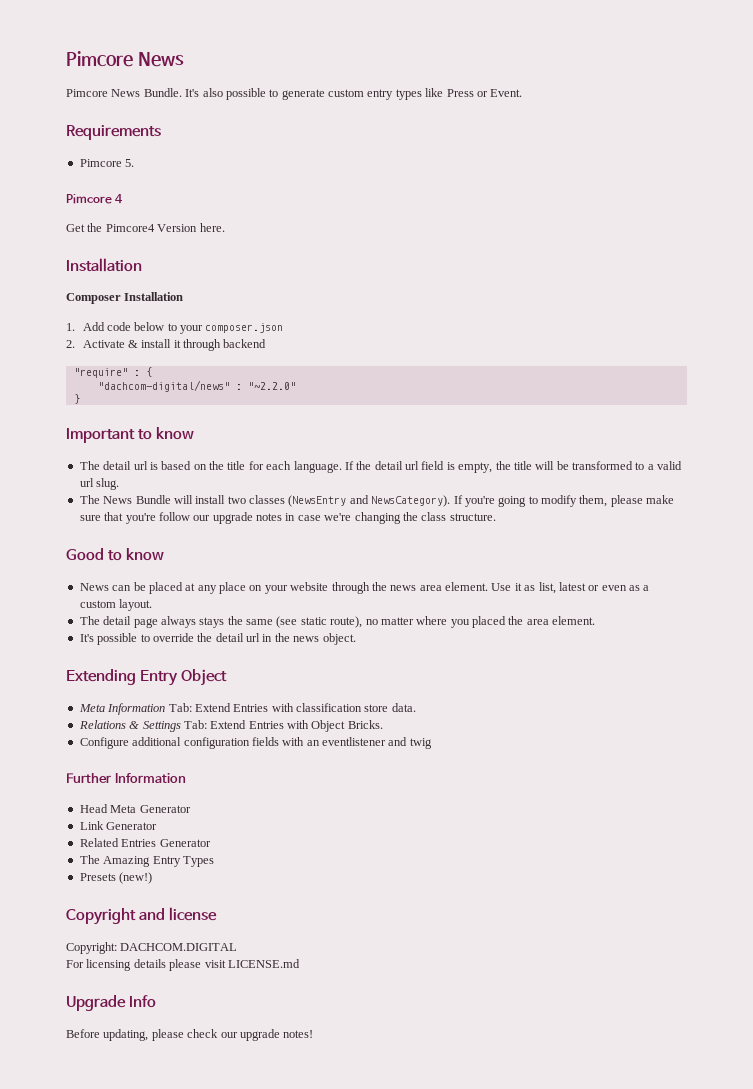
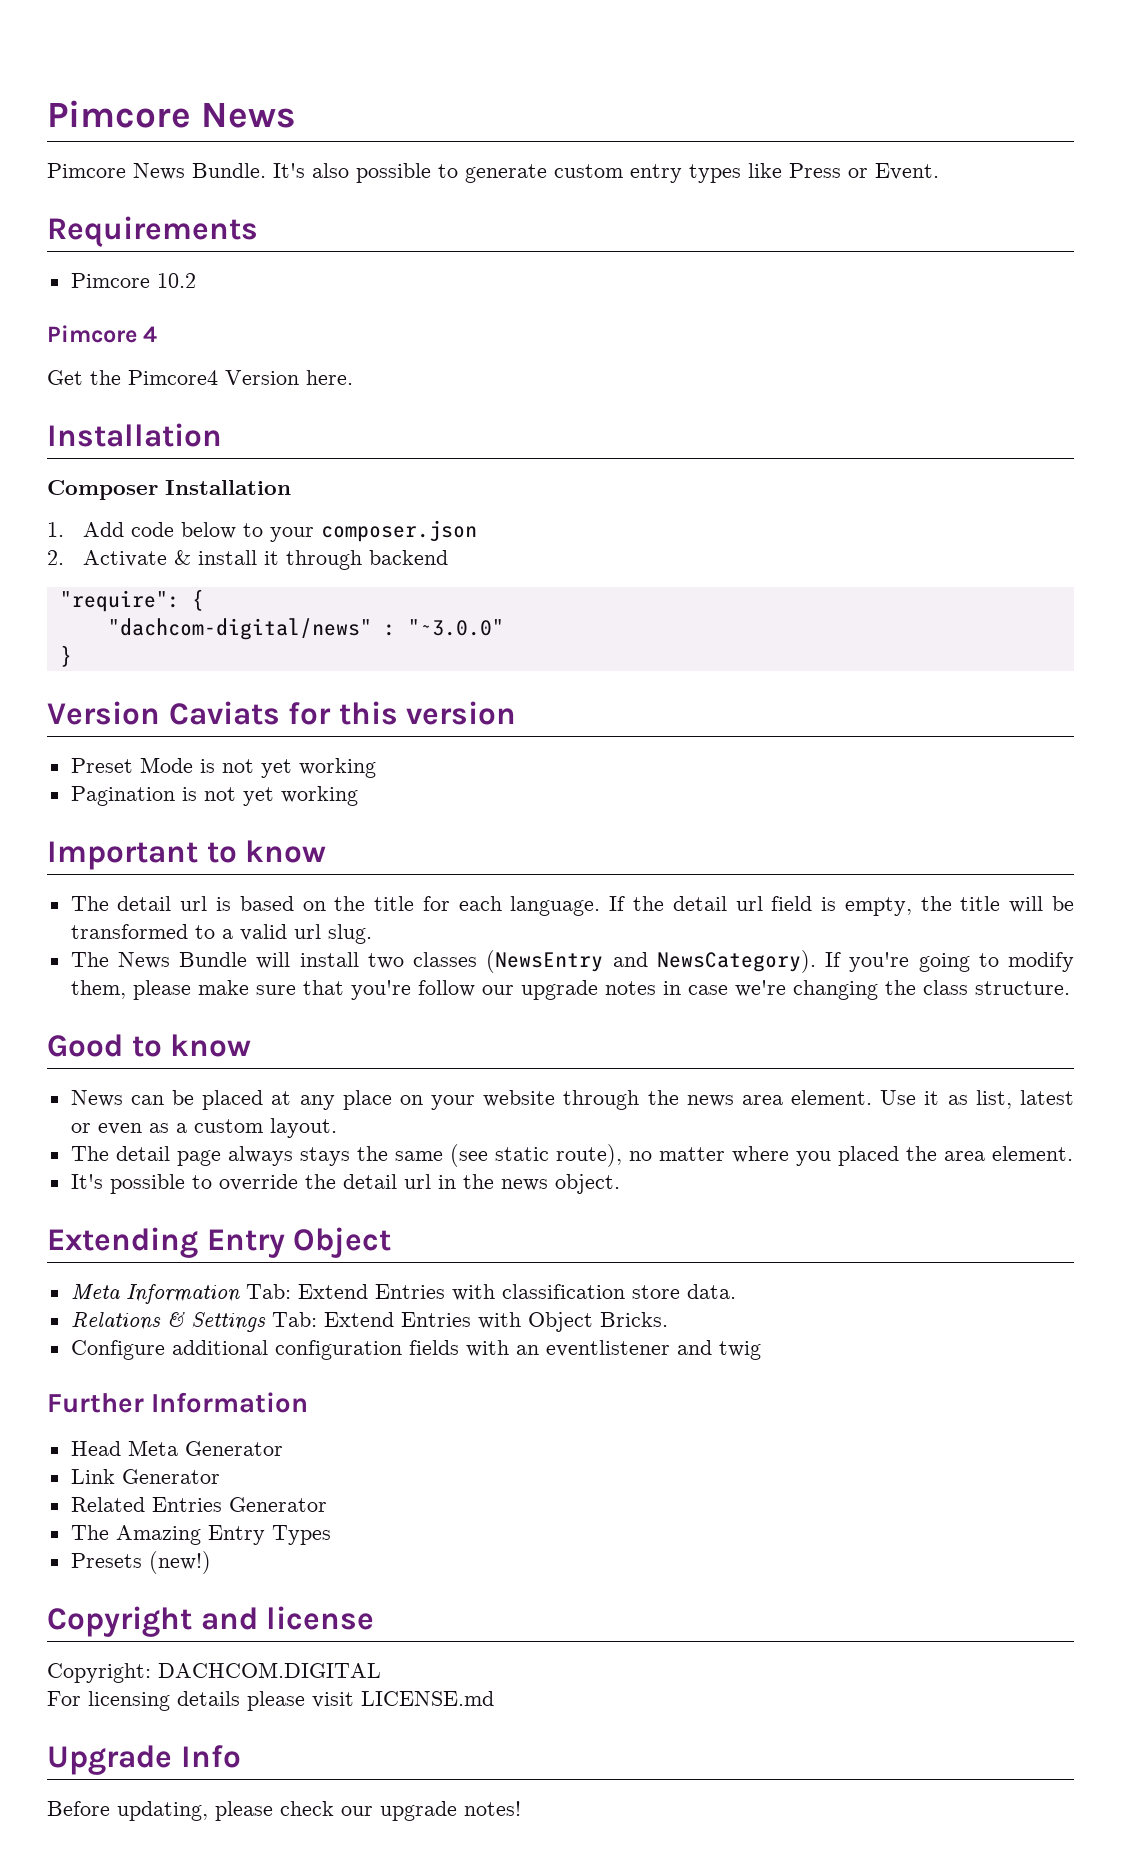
- Pimcore 5.
+ Pimcore 10.2
- "require" : {
+ "require": {
- "dachcom-digital/news" : "~2.2.0"
+ "dachcom-digital/news" : "~3.0.0"
+ Version Caviats for this version
+ Preset Mode is not yet working
+ Pagination is not yet working

